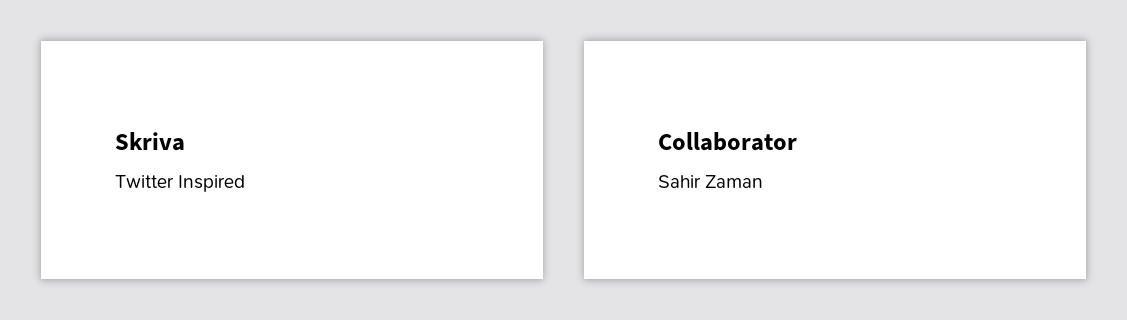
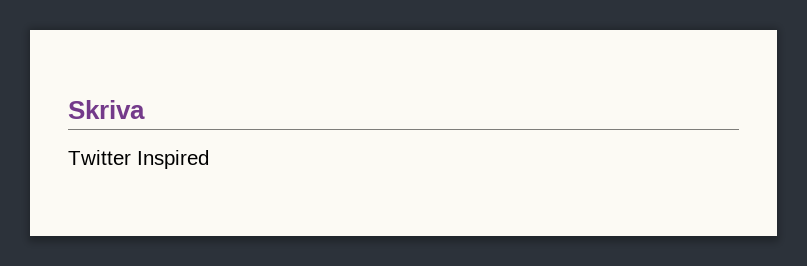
- Collaborator
- Sahir Zaman

